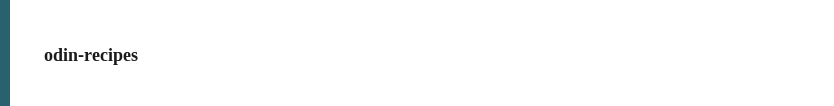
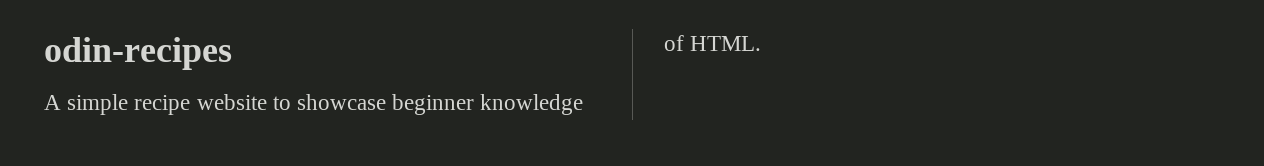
+ A simple recipe website to showcase beginner knowledge of HTML.

